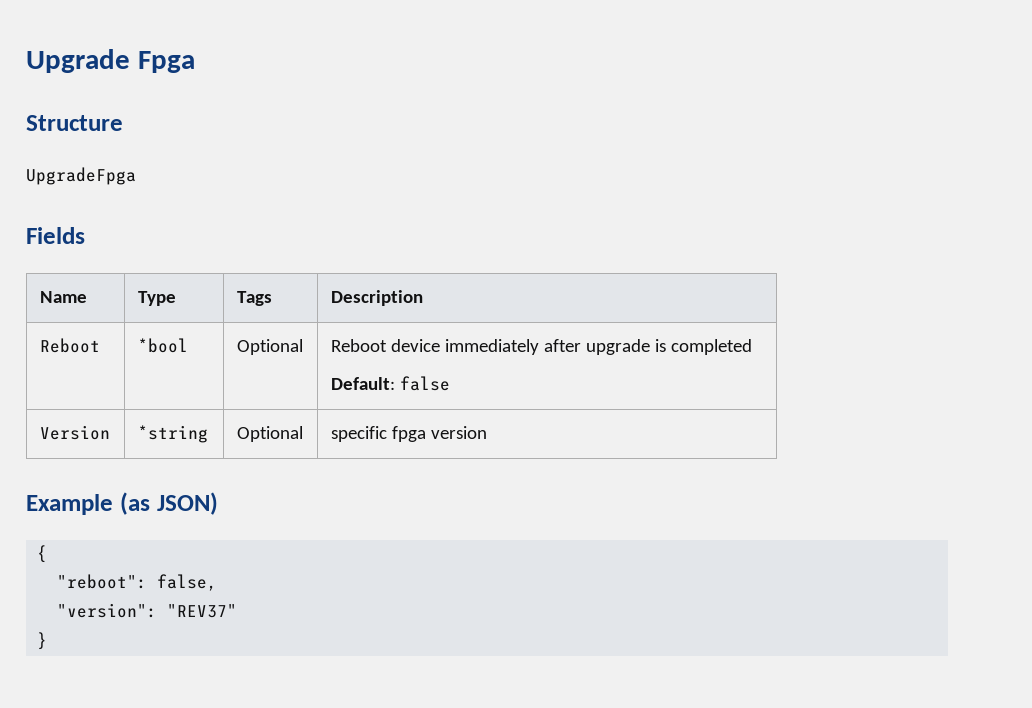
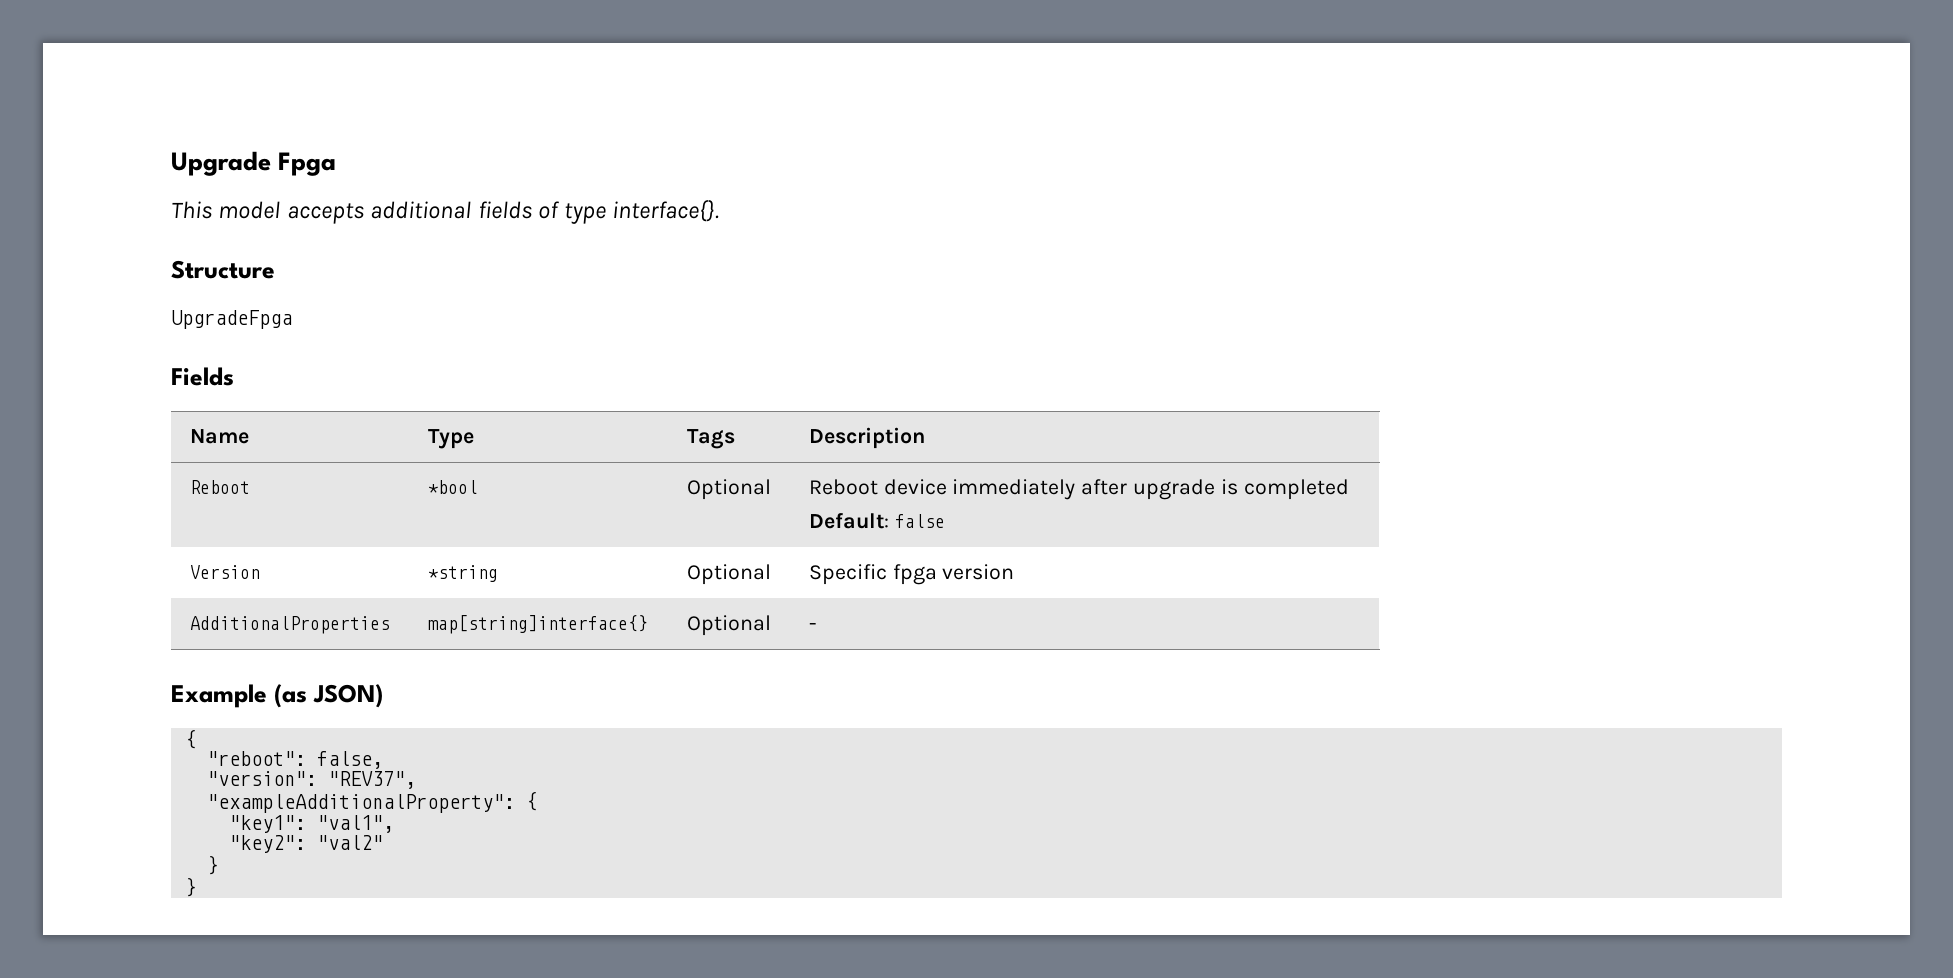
+ This model accepts additional fields of type interface{}.
- Version | *string | Optional | specific fpga version
+ Version | *string | Optional | Specific fpga version
+ AdditionalProperties | map[string]interface{} | Optional | -
- "version": "REV37"
+ "version": "REV37",
+ "exampleAdditionalProperty": {
+ "key1": "val1",
+ "key2": "val2"
+ }

